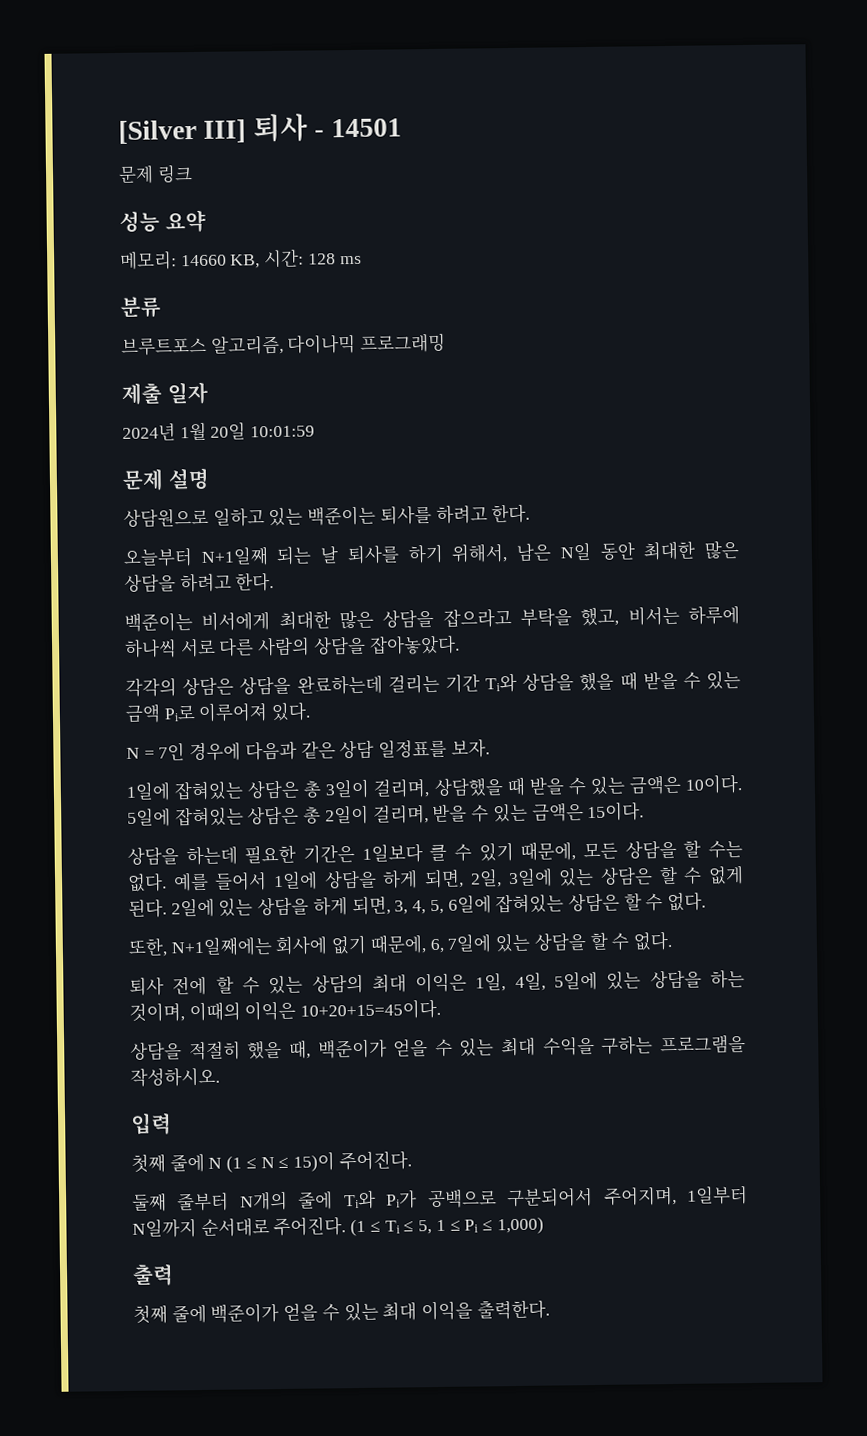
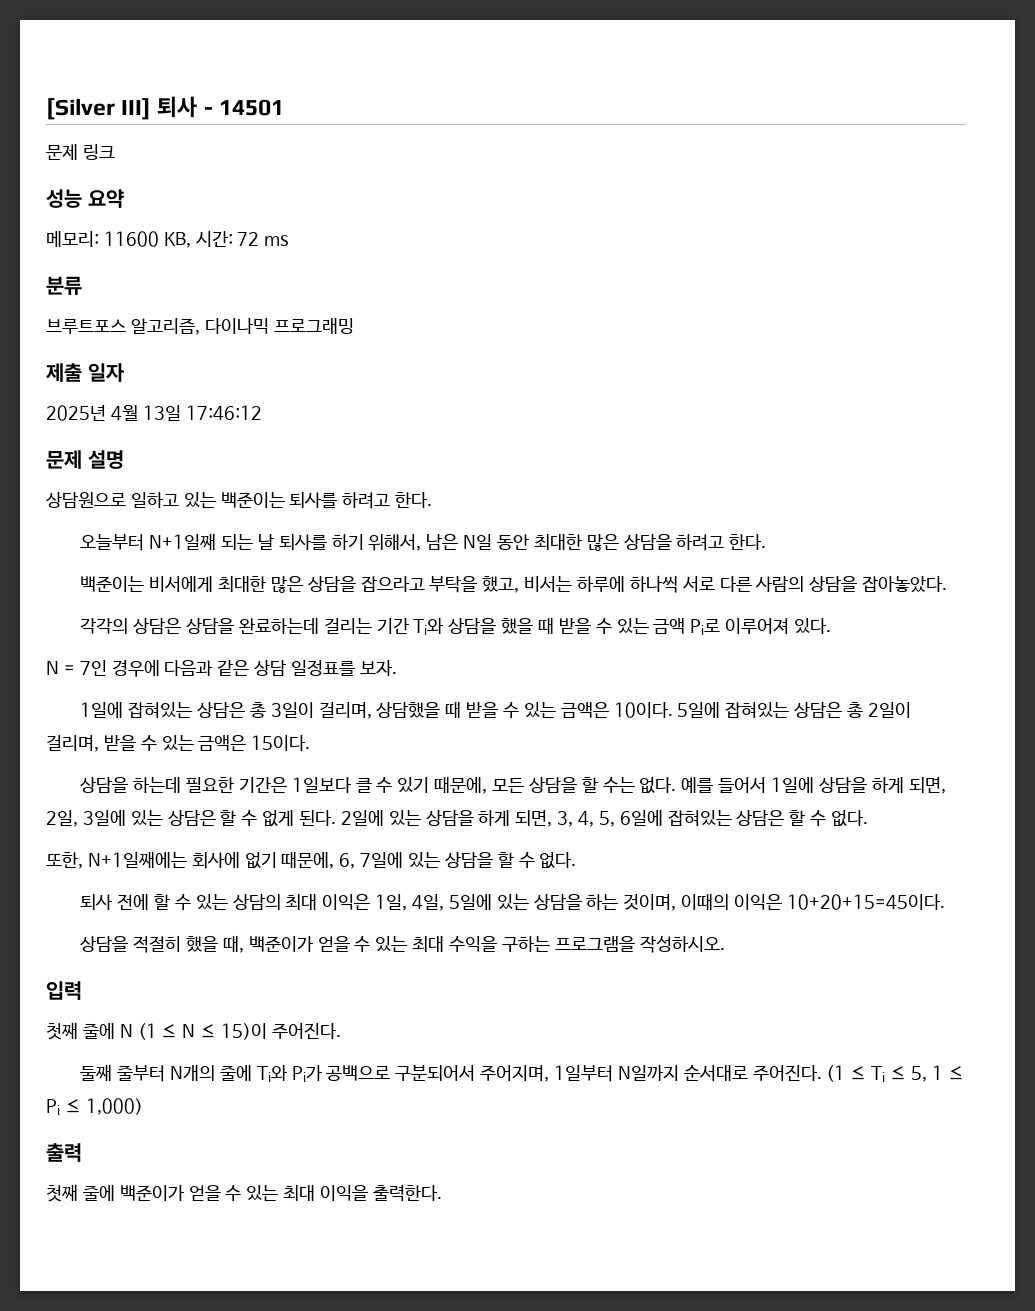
- 메모리: 14660 KB, 시간: 128 ms
+ 메모리: 11600 KB, 시간: 72 ms
- 2024년 1월 20일 10:01:59
+ 2025년 4월 13일 17:46:12

